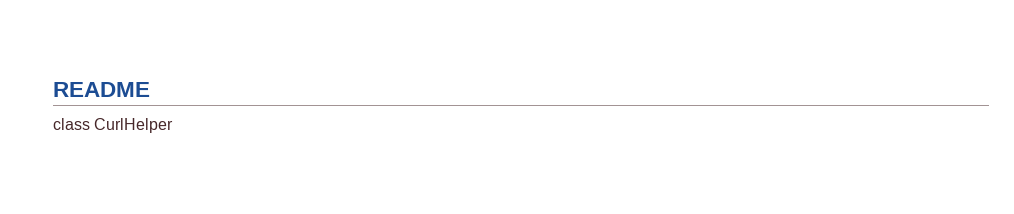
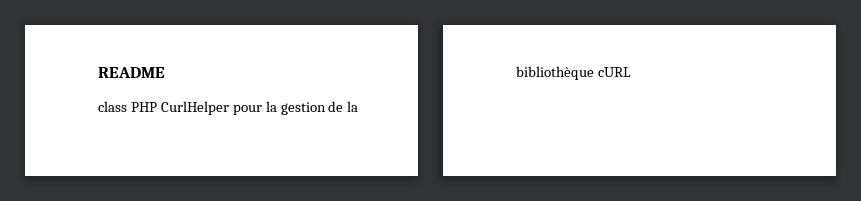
- class CurlHelper
+ class PHP CurlHelper pour la gestion de la bibliothèque cURL

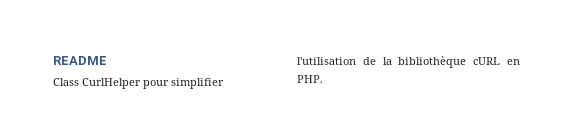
- class PHP CurlHelper pour la gestion de la bibliothèque cURL
+ Class CurlHelper pour simplifier l'utilisation de la bibliothèque cURL en PHP.

